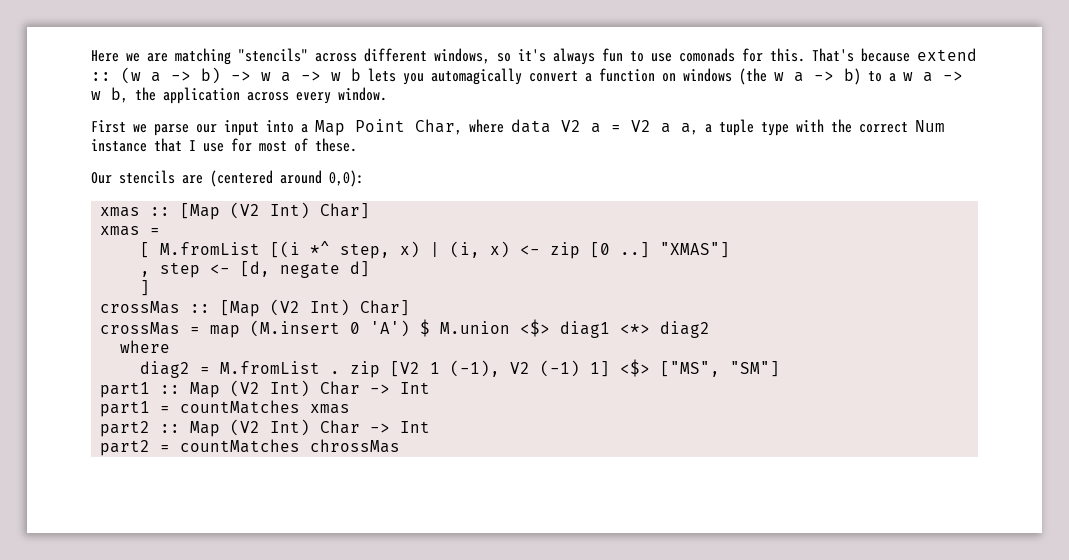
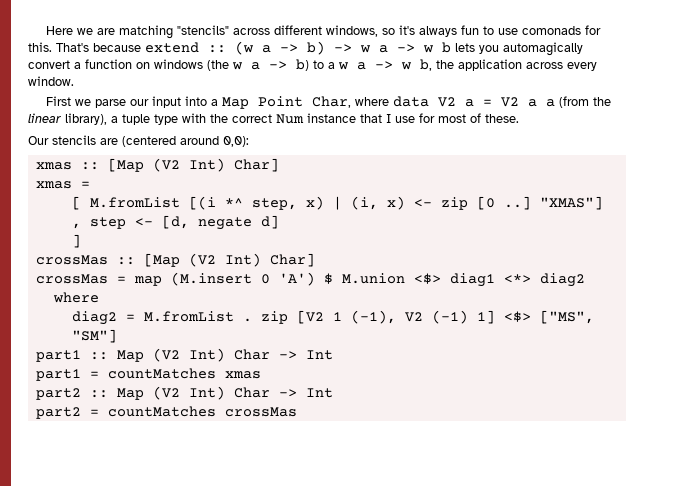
- First we parse our input into a Map Point Char, where data V2 a = V2 a a, a tuple type with the correct Num instance that I use for most of these.
+ First we parse our input into a Map Point Char, where data V2 a = V2 a a (from the linear library), a tuple type with the correct Num instance that I use for most of these.
- part2 = countMatches chrossMas
+ part2 = countMatches crossMas

